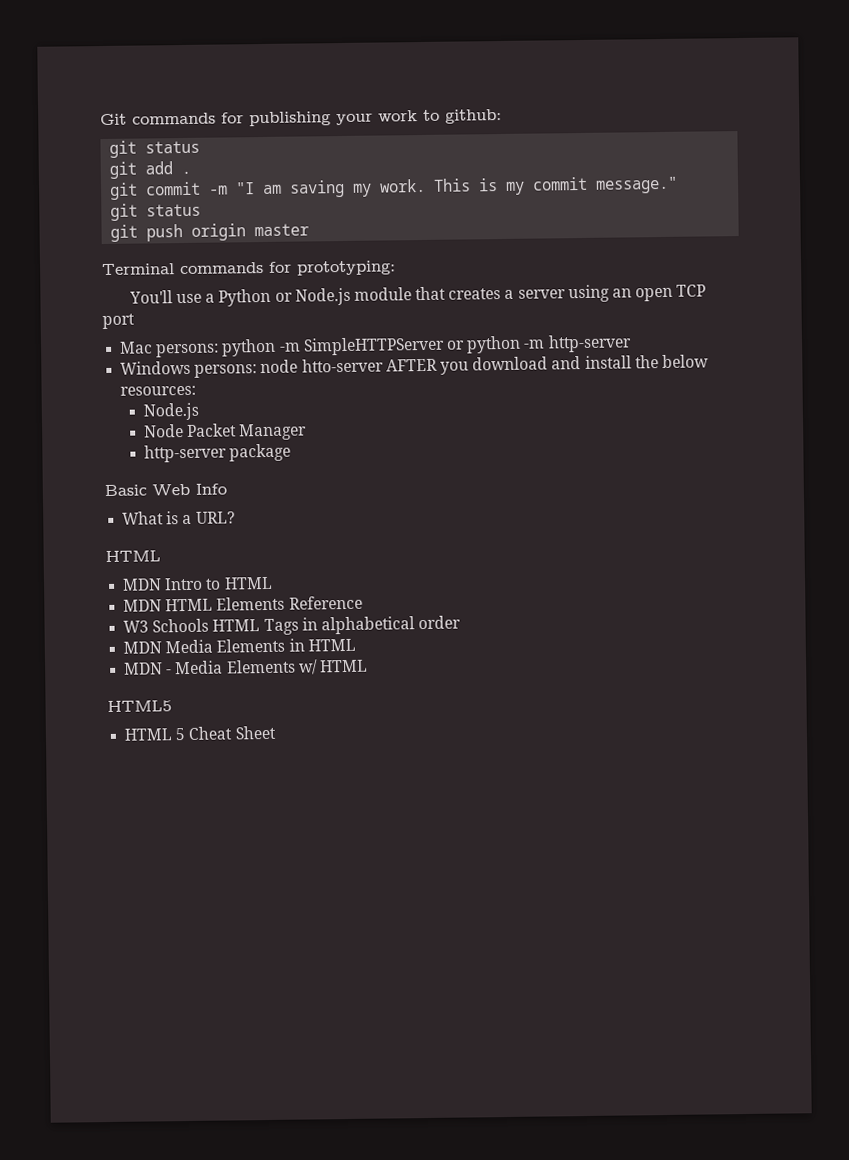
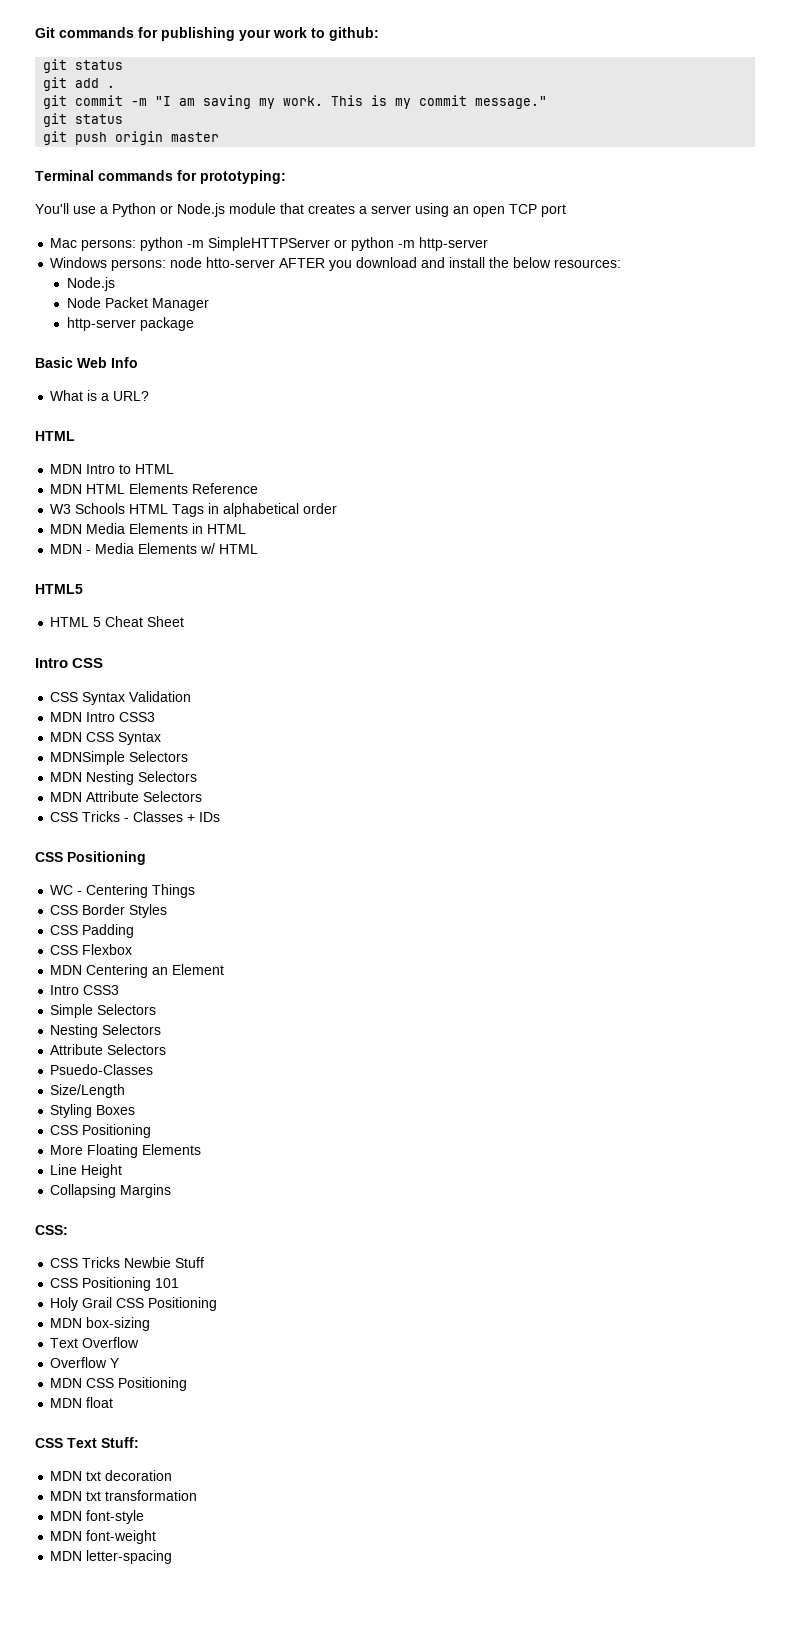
+ Intro CSS
+ CSS Syntax Validation
+ MDN Intro CSS3
+ MDN CSS Syntax
+ MDNSimple Selectors
+ MDN Nesting Selectors
+ MDN Attribute Selectors
+ CSS Tricks - Classes + IDs
+ CSS Positioning
+ WC - Centering Things
+ CSS Border Styles
+ CSS Padding
+ CSS Flexbox
+ MDN Centering an Element
+ Intro CSS3
+ Simple Selectors
+ Nesting Selectors
+ Attribute Selectors
+ Psuedo-Classes
+ Size/Length
+ Styling Boxes
+ CSS Positioning
+ More Floating Elements
+ Line Height
+ Collapsing Margins
+ CSS:
+ CSS Tricks Newbie Stuff
+ CSS Positioning 101
+ Holy Grail CSS Positioning
+ MDN box-sizing
+ Text Overflow
+ Overflow Y
+ MDN CSS Positioning
+ MDN float
+ CSS Text Stuff:
+ MDN txt decoration
+ MDN txt transformation
+ MDN font-style
+ MDN font-weight
+ MDN letter-spacing

